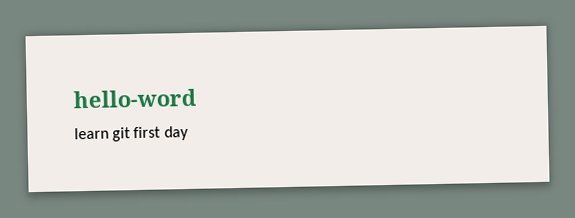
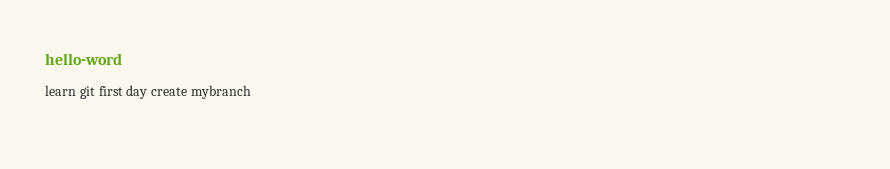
- learn git first day
+ learn git first day create mybranch

